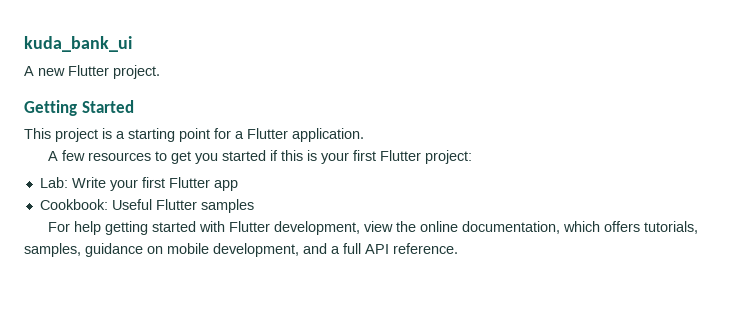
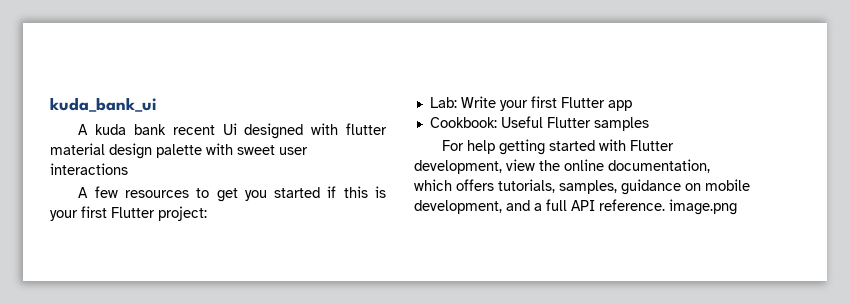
- A new Flutter project.
- Getting Started
- This project is a starting point for a Flutter application.
+ A kuda bank recent Ui designed with flutter material design palette with sweet user interactions
- For help getting started with Flutter development, view the online documentation, which offers tutorials, samples, guidance on mobile development, and a full API reference.
+ For help getting started with Flutter development, view the online documentation, which offers tutorials, samples, guidance on mobile development, and a full API reference. image.png

